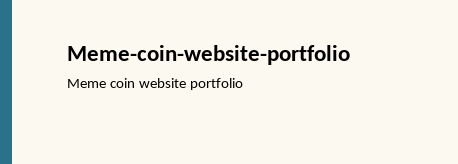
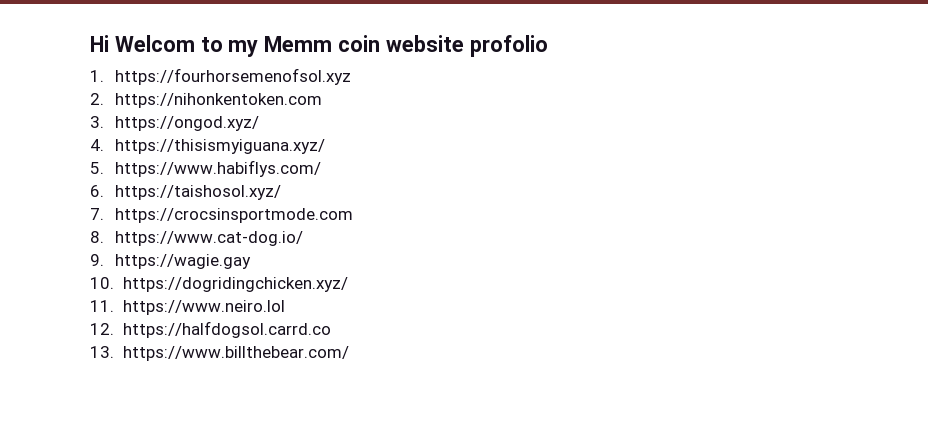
- Meme-coin-website-portfolio
- Meme coin website portfolio
+ Hi Welcom to my Memm coin website profolio
+ 1. https://fourhorsemenofsol.xyz
+ 2. https://nihonkentoken.com
+ 3. https://ongod.xyz/
+ 4. https://thisismyiguana.xyz/
+ 5. https://www.habiflys.com/
+ 6. https://taishosol.xyz/
+ 7. https://crocsinsportmode.com
+ 8. https://www.cat-dog.io/
+ 9. https://wagie.gay
+ 10. https://dogridingchicken.xyz/
+ 11. https://www.neiro.lol
+ 12. https://halfdogsol.carrd.co
+ 13. https://www.billthebear.com/

